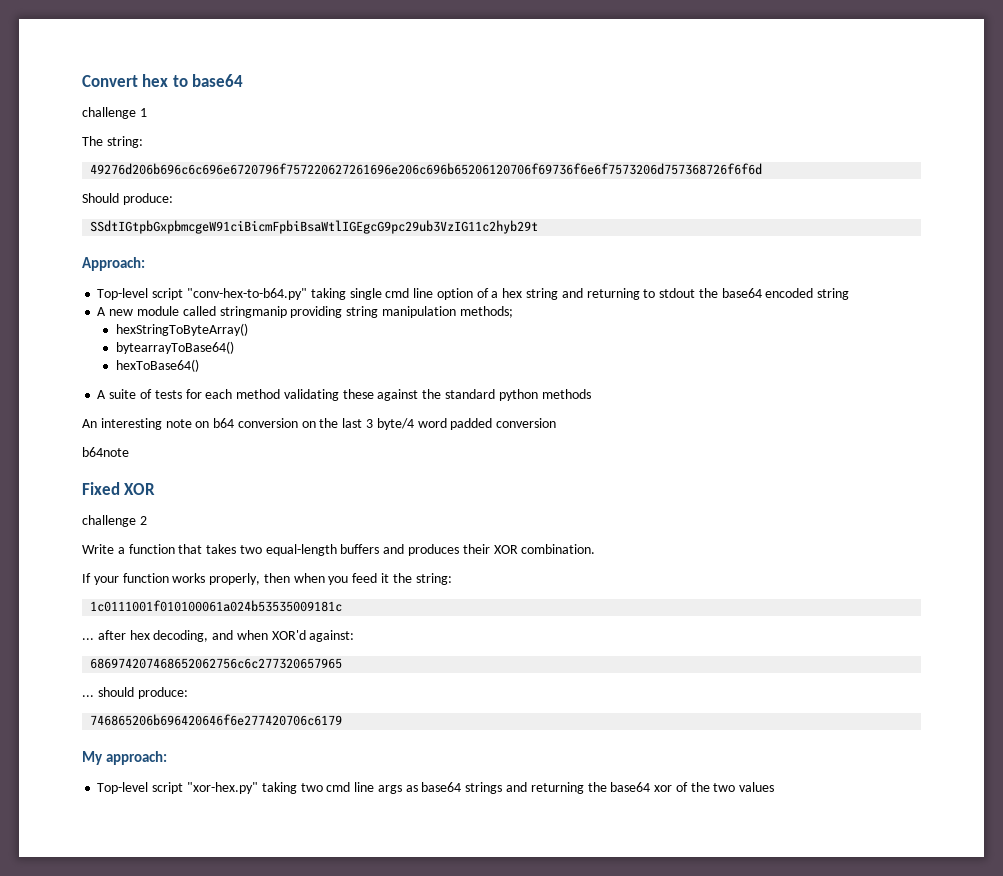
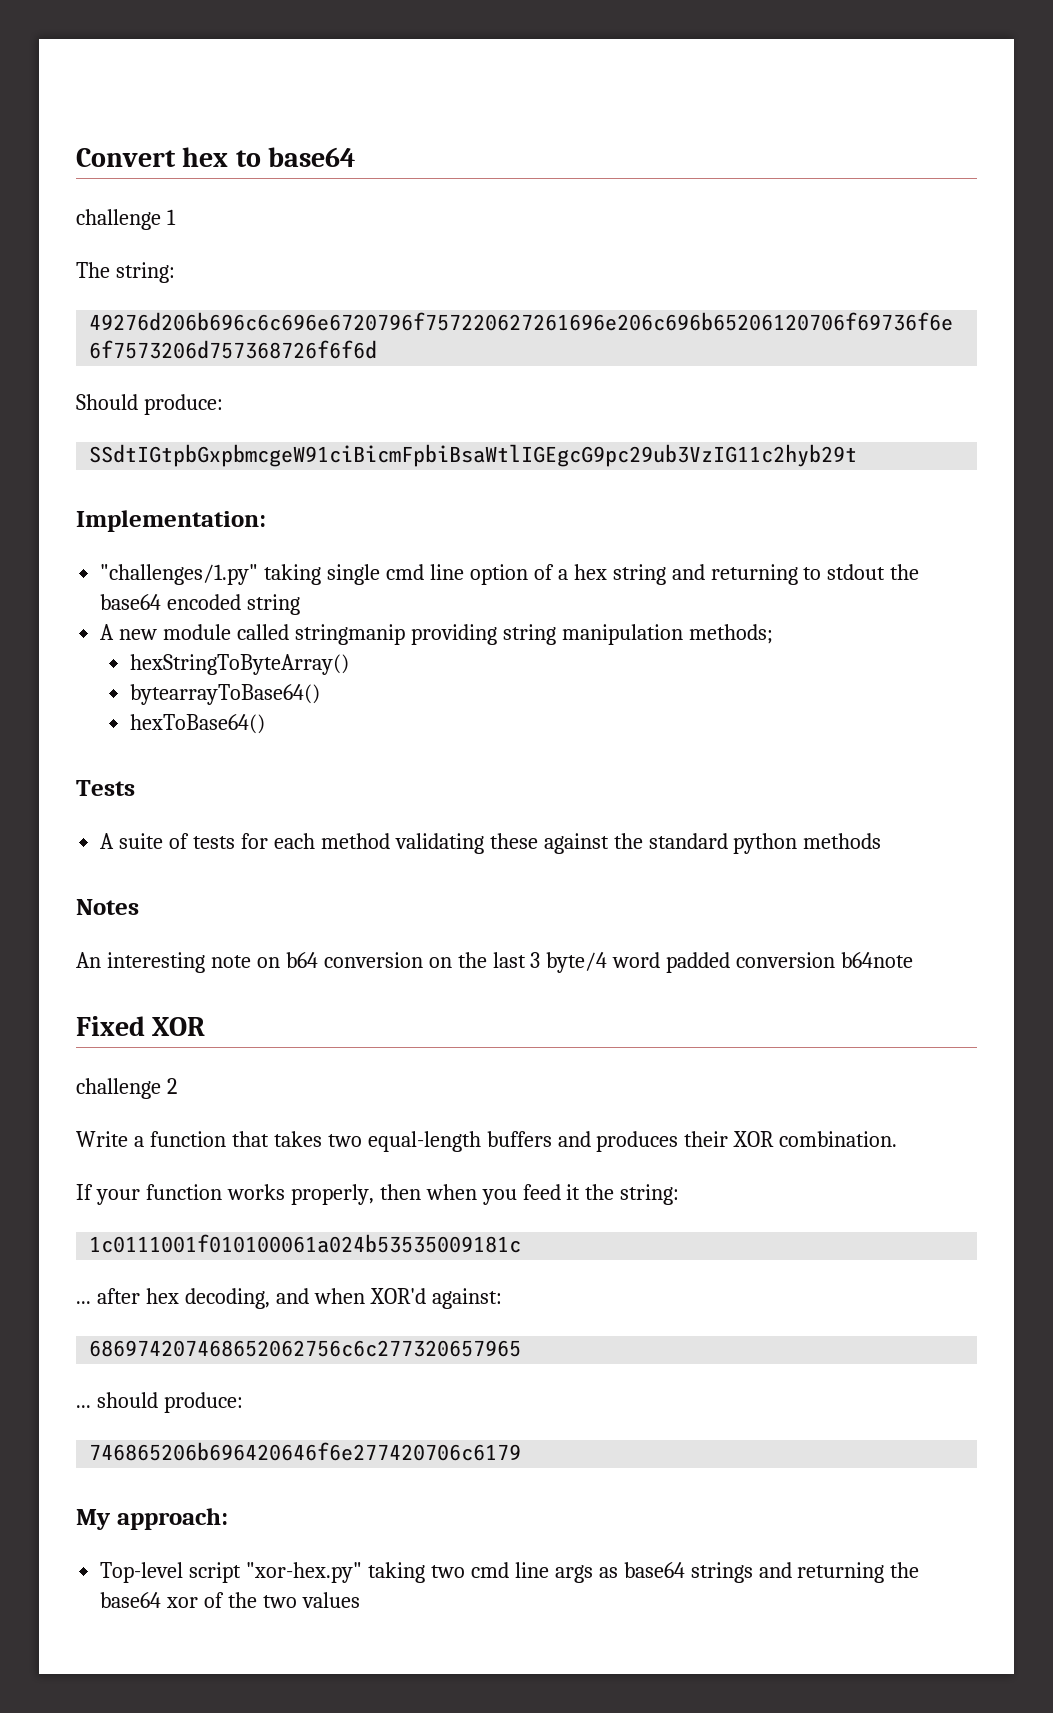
- Approach:
- Top-level script "conv-hex-to-b64.py" taking single cmd line option of a hex string and returning to stdout the base64 encoded string
+ Implementation:
+ "challenges/1.py" taking single cmd line option of a hex string and returning to stdout the base64 encoded string
+ Tests
+ Notes
- An interesting note on b64 conversion on the last 3 byte/4 word padded conversion
- b64note
+ An interesting note on b64 conversion on the last 3 byte/4 word padded conversion b64note

